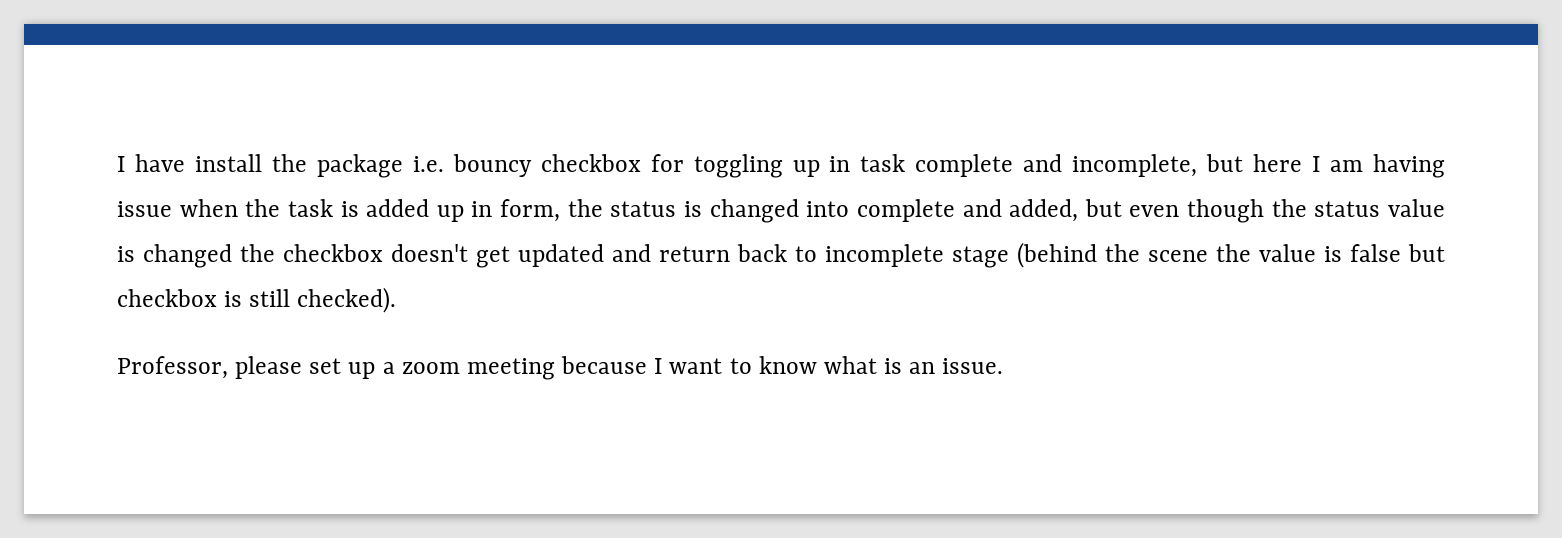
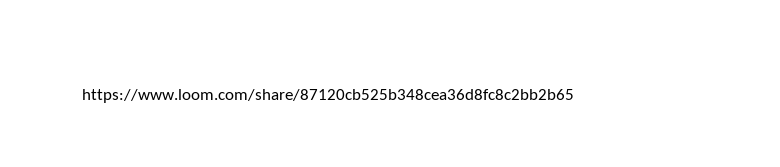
- I have install the package i.e. bouncy checkbox for toggling up in task complete and incomplete, but here I am having issue when the task is added up in form, the status is changed into complete and added, but even though the status value is changed the checkbox doesn't get updated and return back to incomplete stage (behind the scene the value is false but checkbox is still checked).
- Professor, please set up a zoom meeting because I want to know what is an issue.
+ https://www.loom.com/share/87120cb525b348cea36d8fc8c2bb2b65

